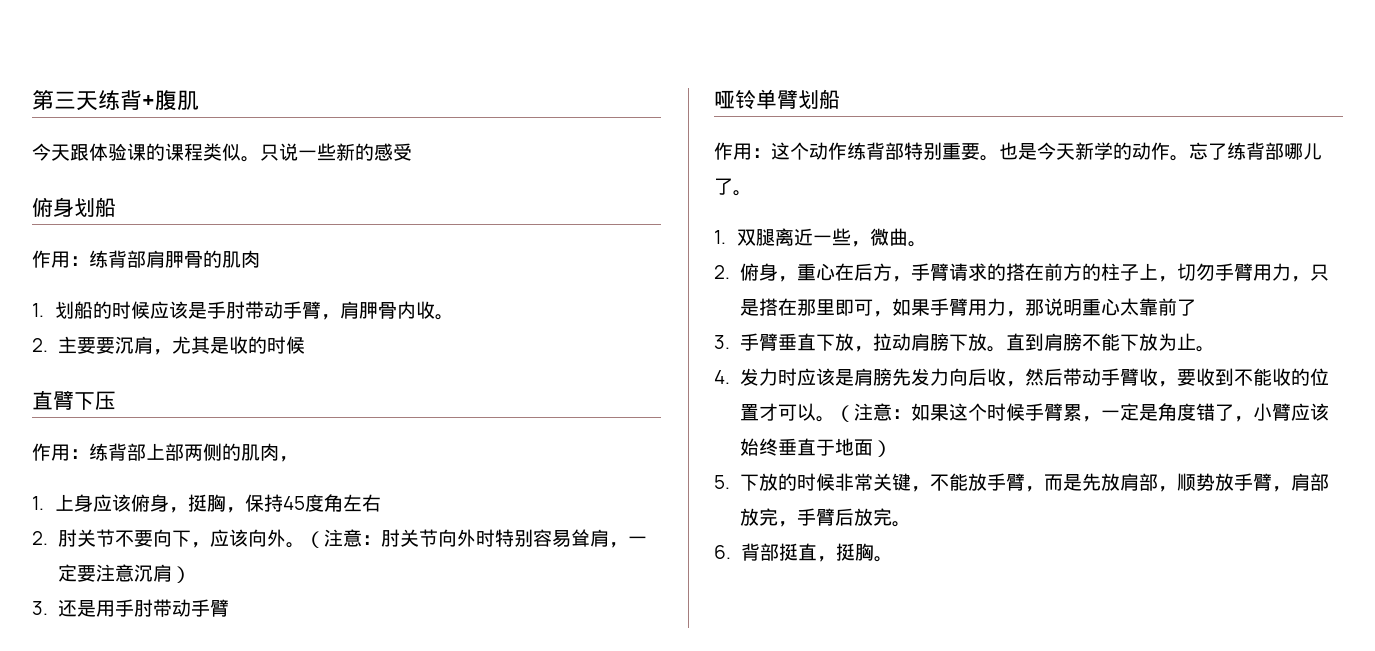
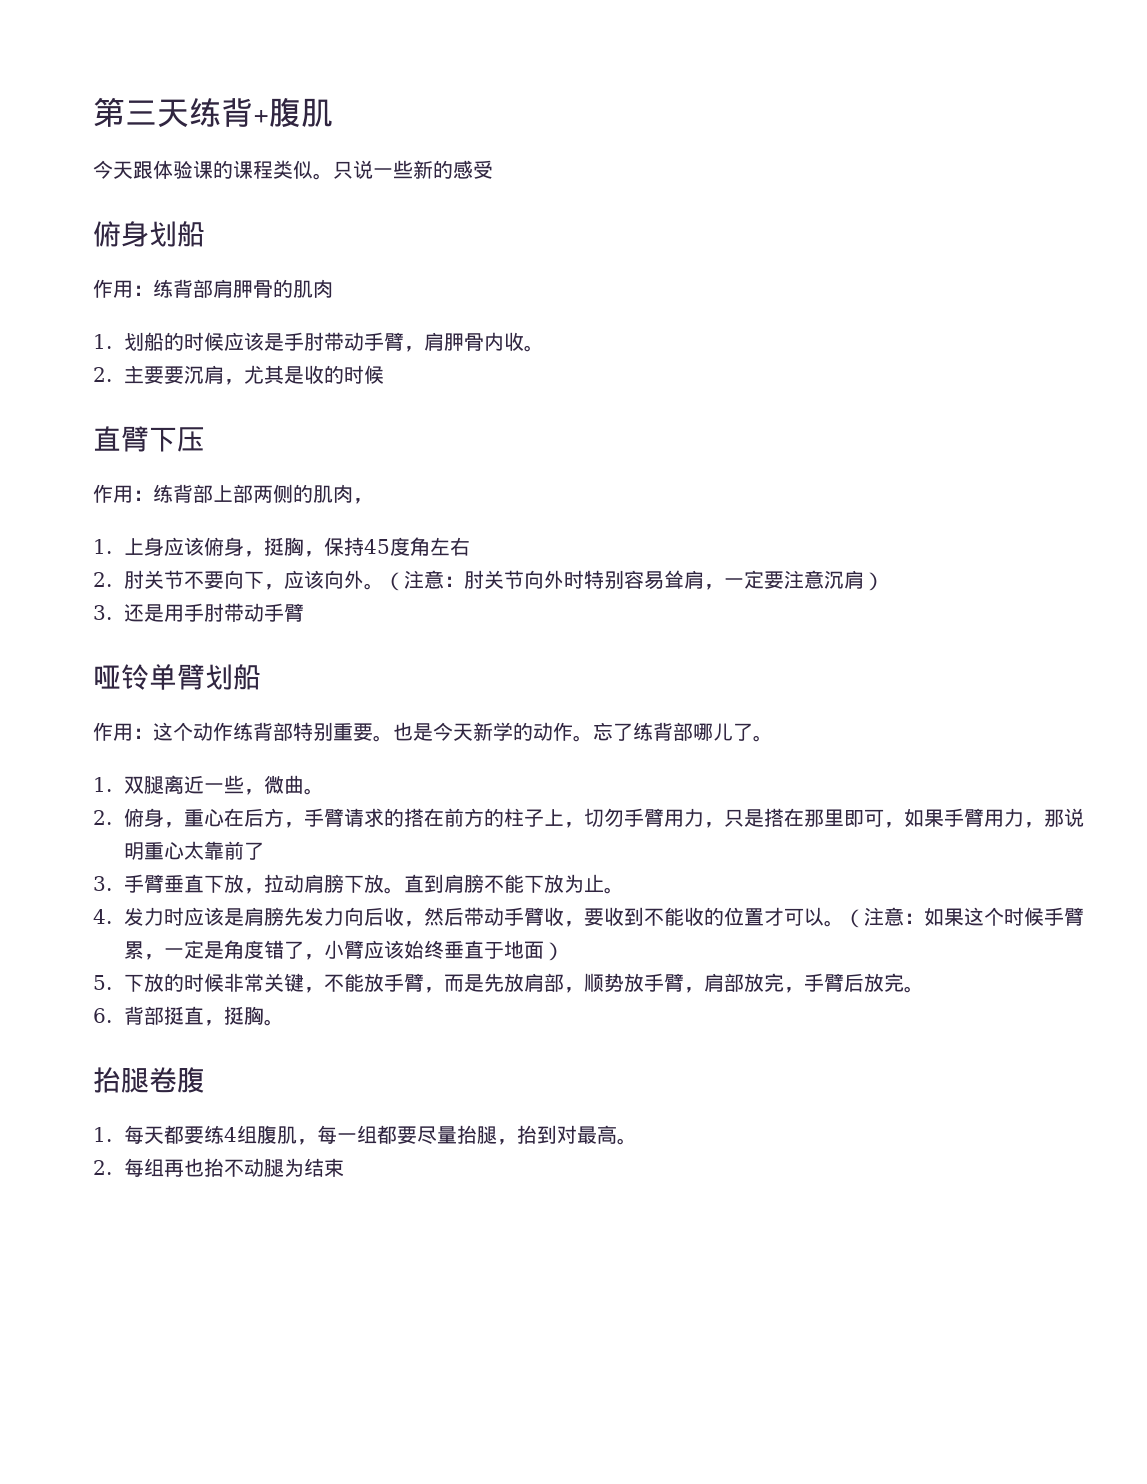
+ 抬腿卷腹
+ 1.每天都要练4组腹肌，每一组都要尽量抬腿，抬到对最高。
+ 2.每组再也抬不动腿为结束

